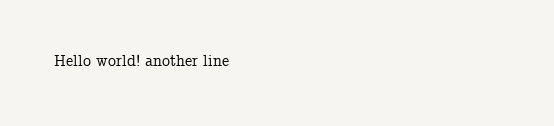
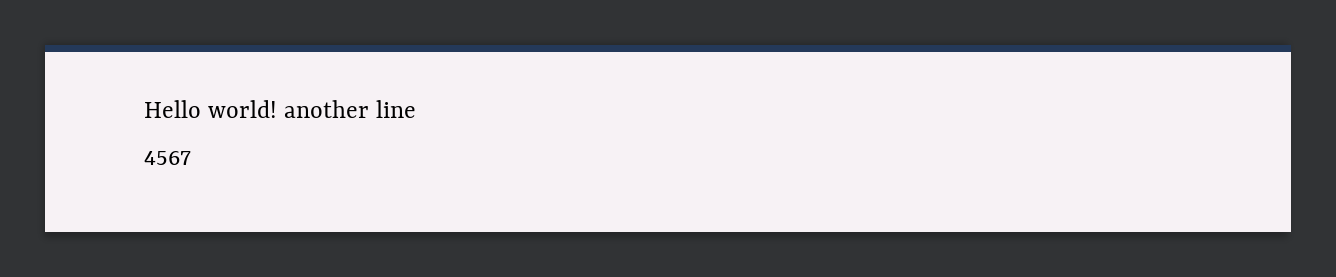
+ 4567

